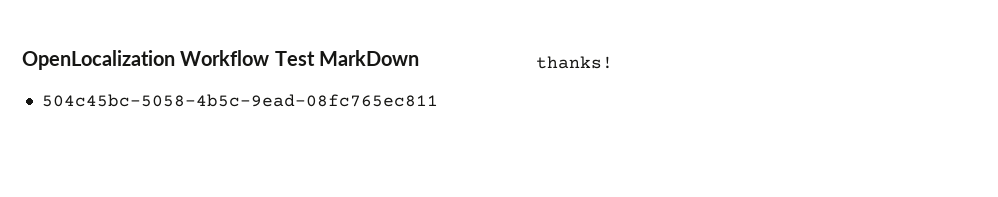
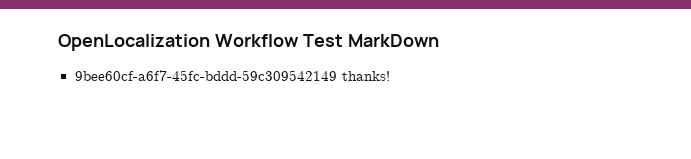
- 504c45bc-5058-4b5c-9ead-08fc765ec811 thanks!
+ 9bee60cf-a6f7-45fc-bddd-59c309542149 thanks!

